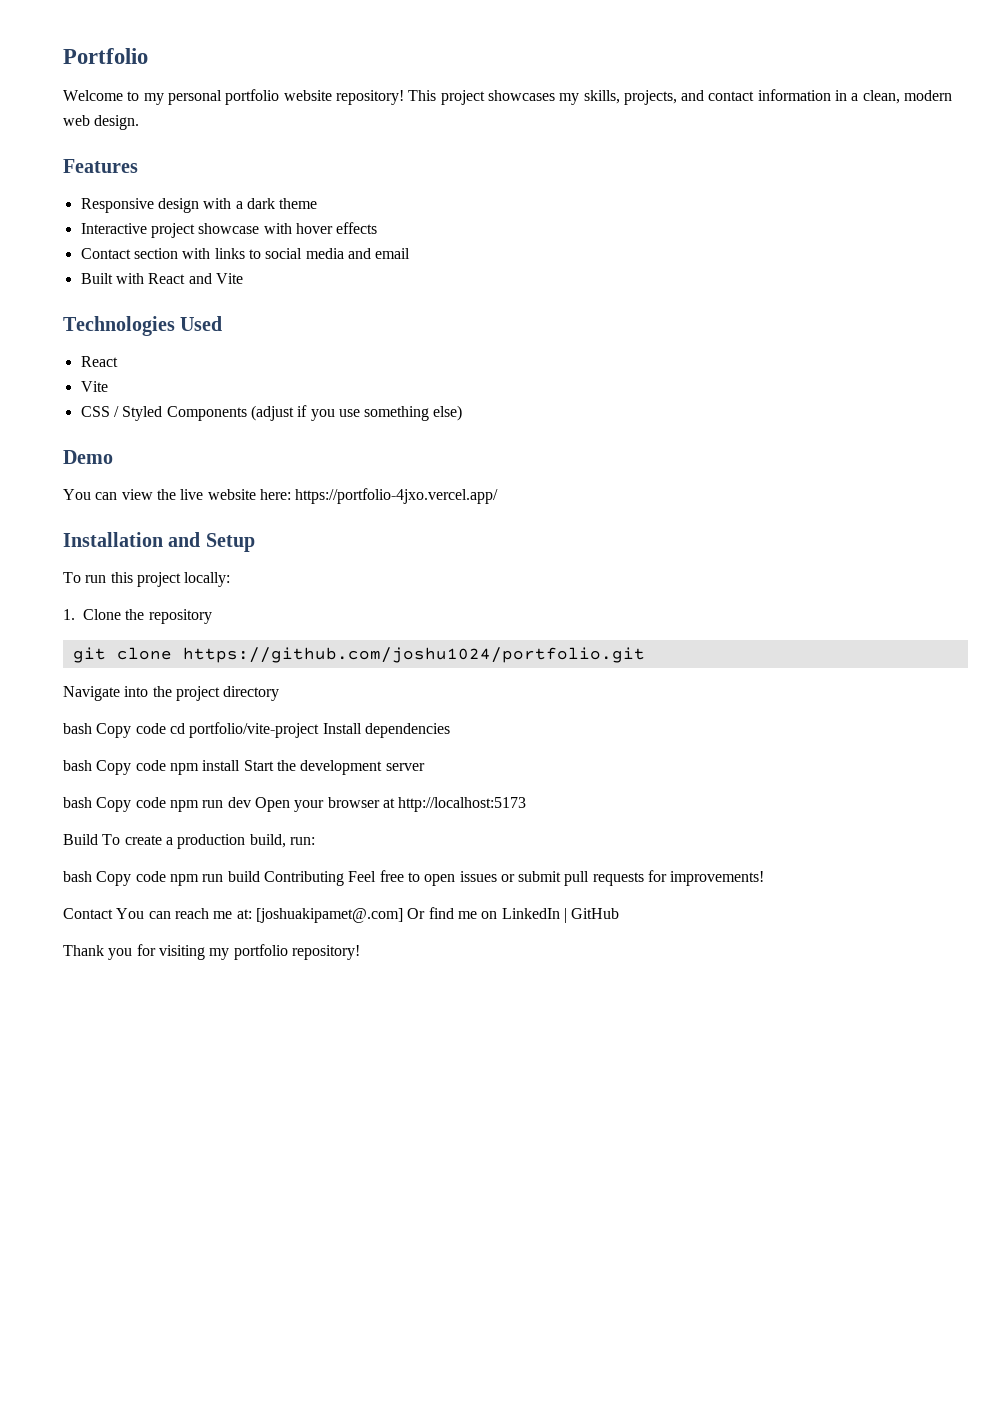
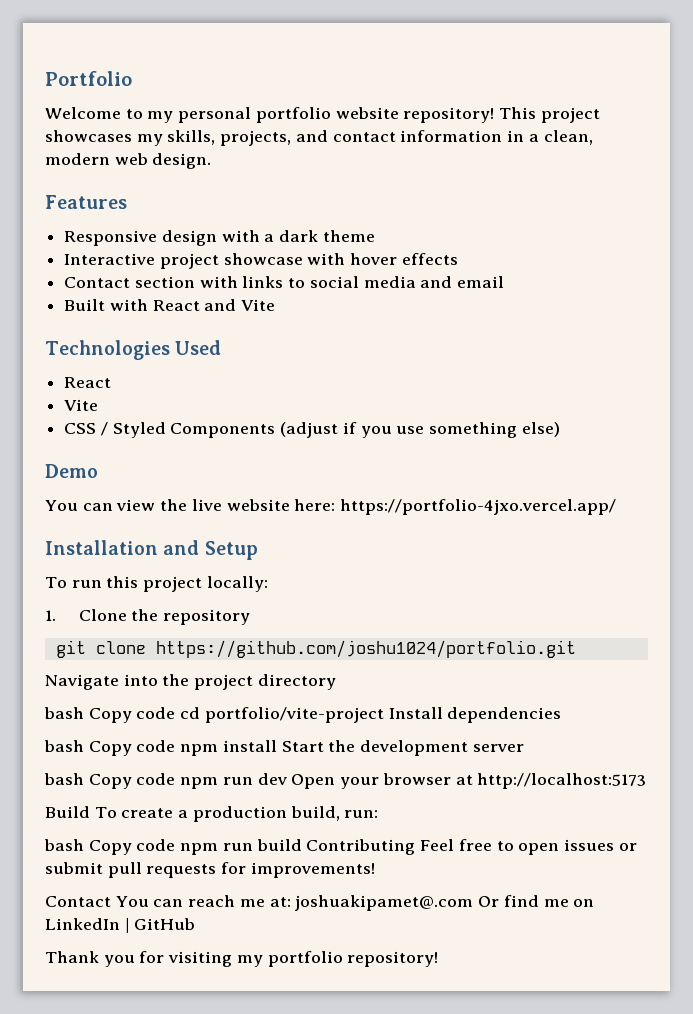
- Contact You can reach me at: [joshuakipamet@.com] Or find me on LinkedIn | GitHub
+ Contact You can reach me at: joshuakipamet@.com Or find me on LinkedIn | GitHub

